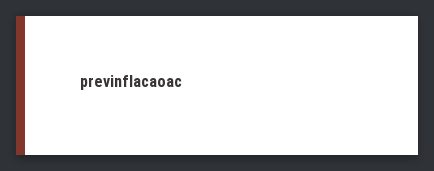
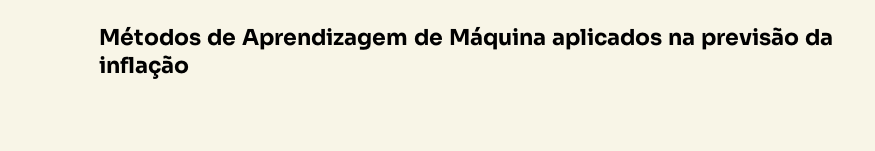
- previnflacaoac
+ Métodos de Aprendizagem de Máquina aplicados na previsão da inflação

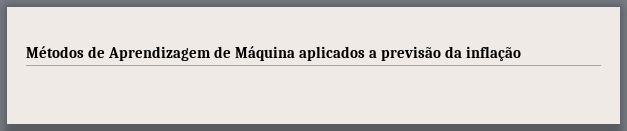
- Métodos de Aprendizagem de Máquina aplicados na previsão da inflação
+ Métodos de Aprendizagem de Máquina aplicados a previsão da inflação

